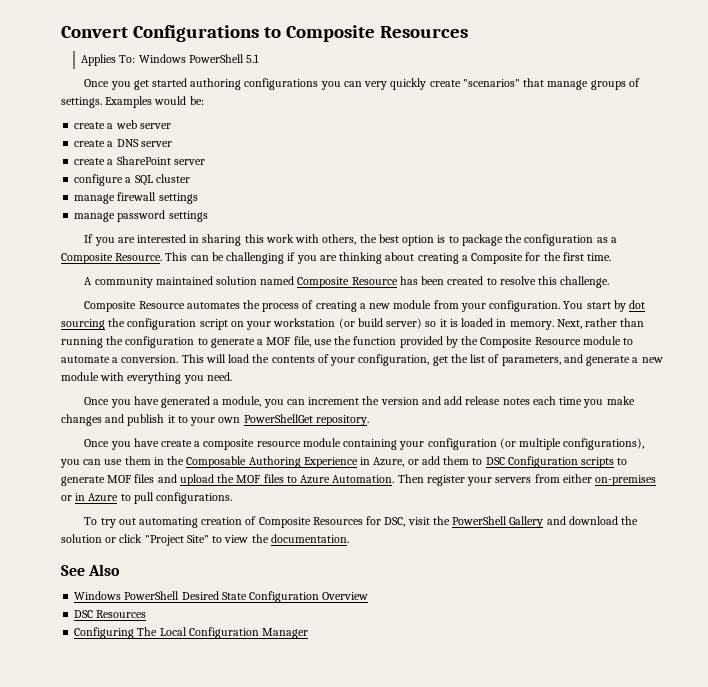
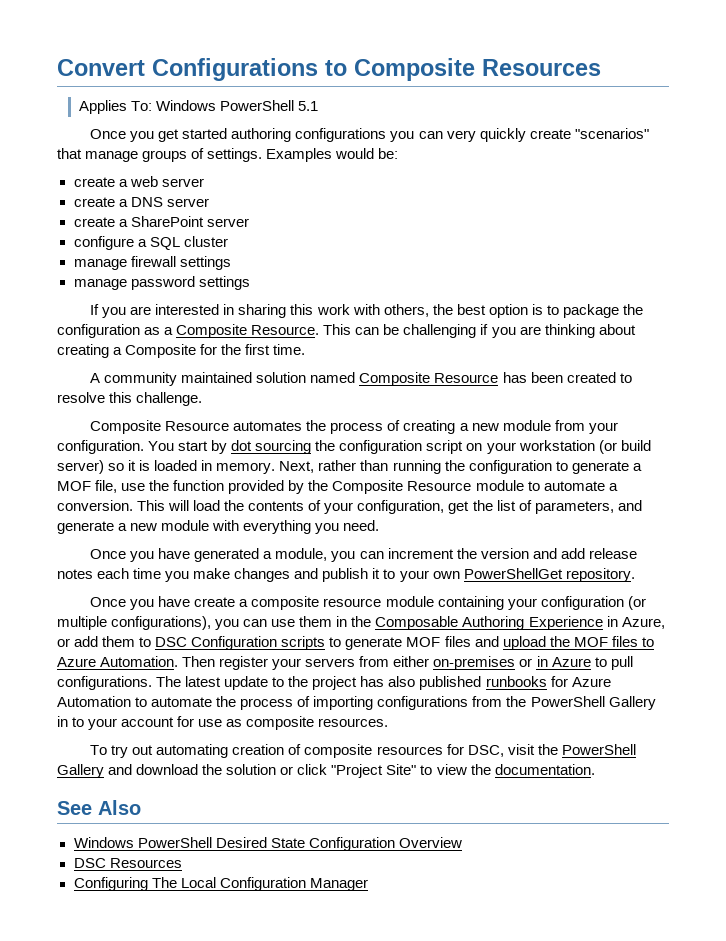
+ The latest update to the project has also published runbooks for Azure Automation to automate the process of importing configurations from the PowerShell Gallery in to your account for use as composite resources.
- To try out automating creation of Composite Resources for DSC, visit the PowerShell Gallery and download the solution or click "Project Site" to view the documentation.
+ To try out automating creation of composite resources for DSC, visit the PowerShell Gallery and download the solution or click "Project Site" to view the documentation.

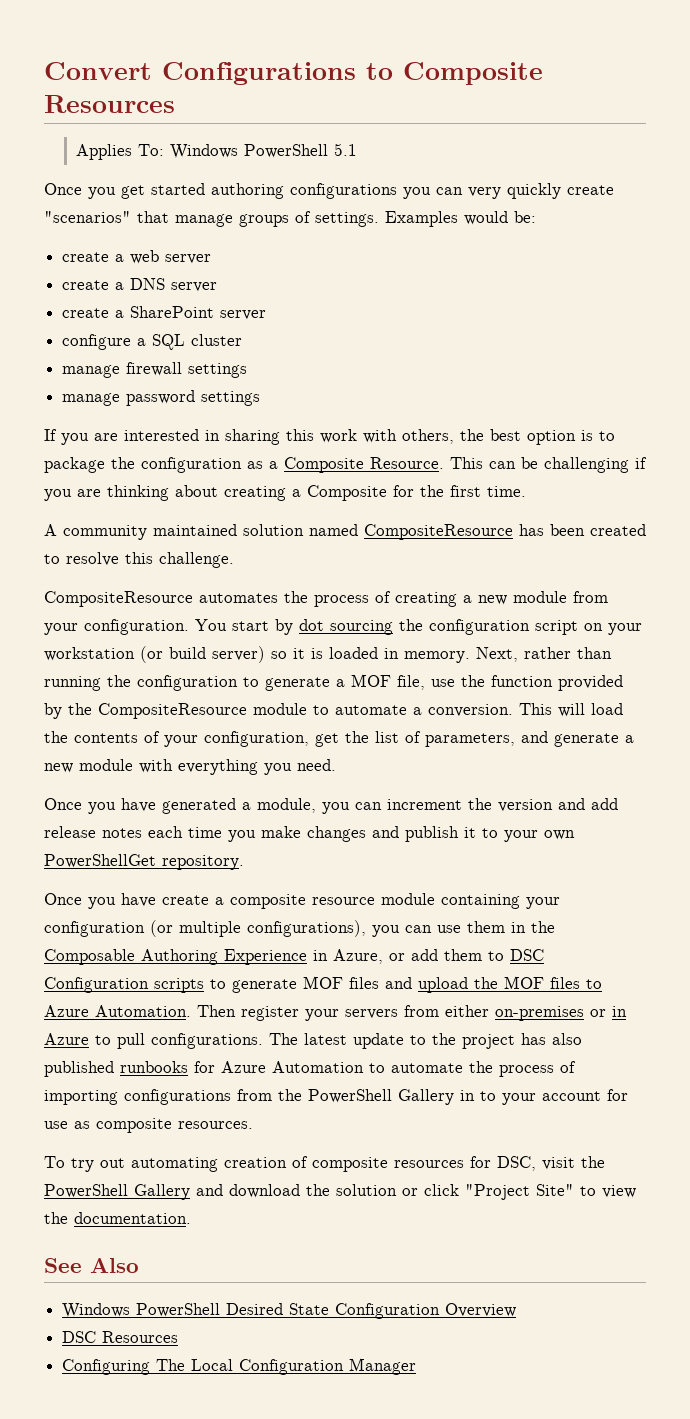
- A community maintained solution named Composite Resource has been created to resolve this challenge.
+ A community maintained solution named CompositeResource has been created to resolve this challenge.
- Composite Resource automates the process of creating a new module from your configuration.
+ CompositeResource automates the process of creating a new module from your configuration.
- Next, rather than running the configuration to generate a MOF file, use the function provided by the Composite Resource module to automate a conversion.
+ Next, rather than running the configuration to generate a MOF file, use the function provided by the CompositeResource module to automate a conversion.

